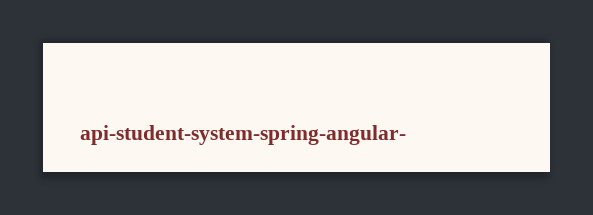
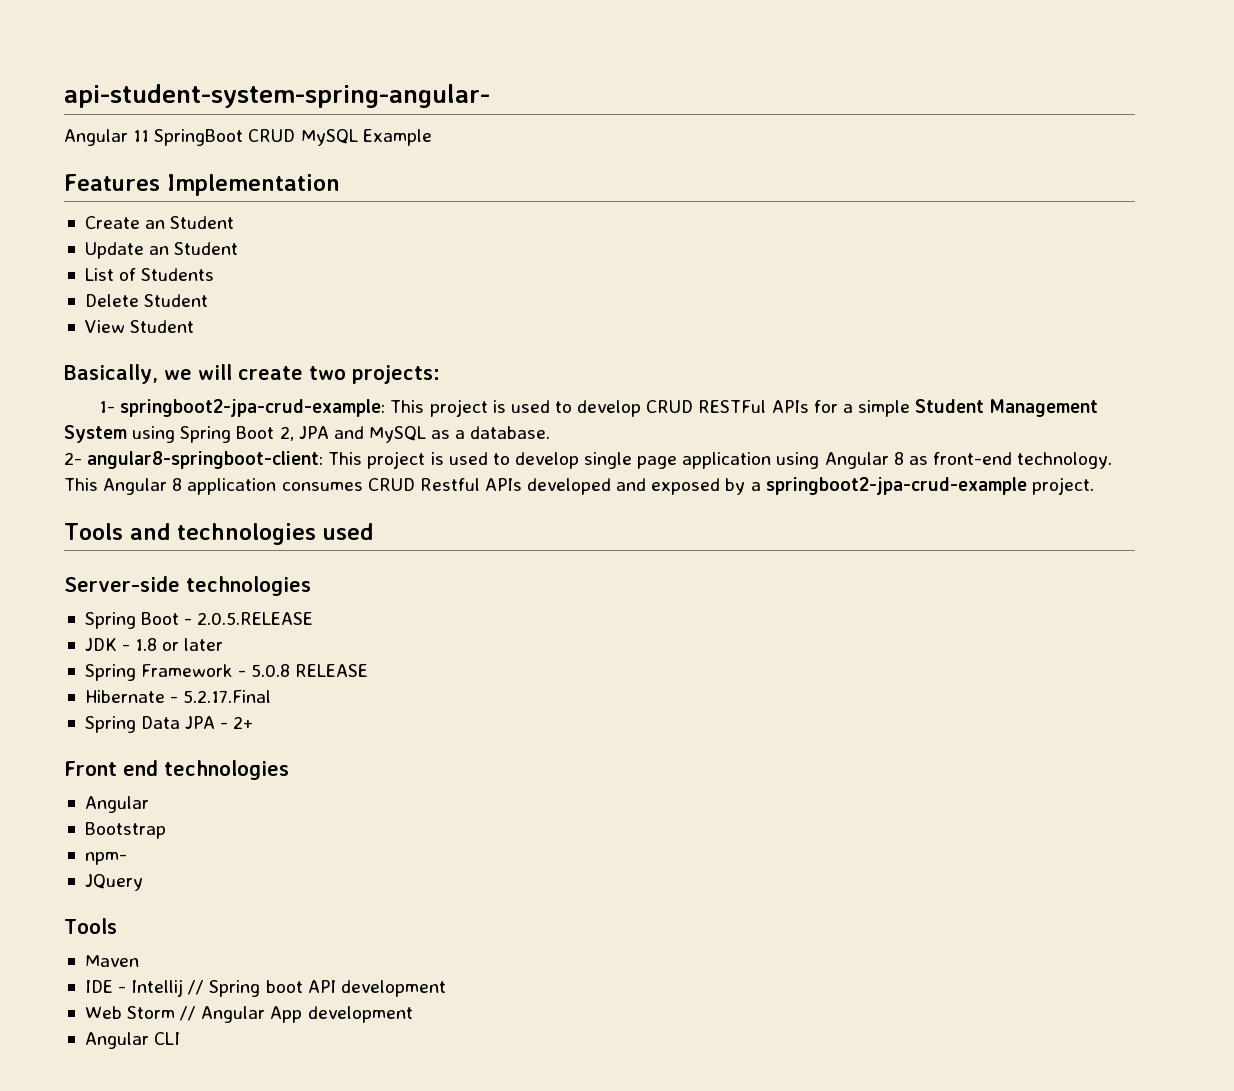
+ Angular 11 SpringBoot CRUD MySQL Example
+ Features Implementation
+ Create an Student
+ Update an Student
+ List of Students
+ Delete Student
+ View Student
+ Basically, we will create two projects:
+ 1- springboot2-jpa-crud-example: This project is used to develop CRUD RESTFul APIs for a simple Student Management System using Spring Boot 2, JPA and MySQL as a database.
+ 2- angular8-springboot-client: This project is used to develop single page application using Angular 8 as front-end technology. This Angular 8 application consumes CRUD Restful APIs developed and exposed by a springboot2-jpa-crud-example project.
+ Tools and technologies used
+ Server-side technologies
+ Spring Boot - 2.0.5.RELEASE
+ JDK - 1.8 or later
+ Spring Framework - 5.0.8 RELEASE
+ Hibernate - 5.2.17.Final
+ Spring Data JPA - 2+
+ Front end technologies
+ Angular
+ Bootstrap
+ npm-
+ JQuery
+ Tools
+ Maven
+ IDE - Intellij // Spring boot API development
+ Web Storm // Angular App development
+ Angular CLI

